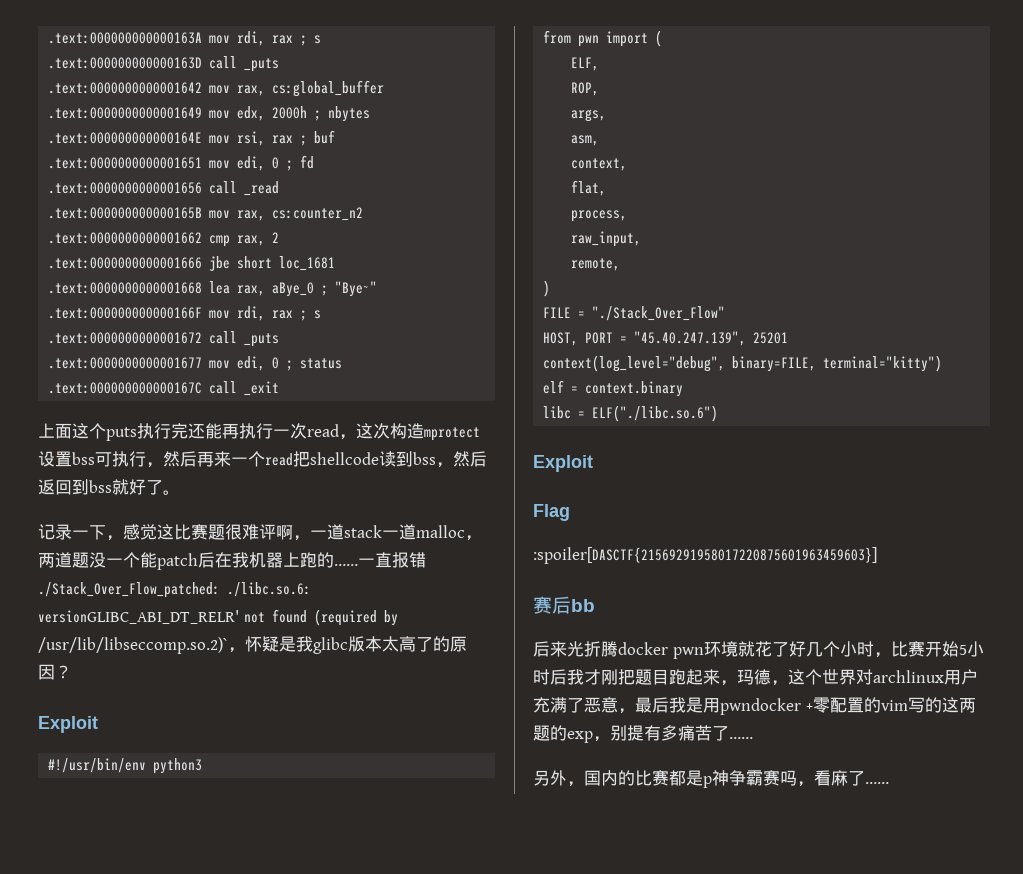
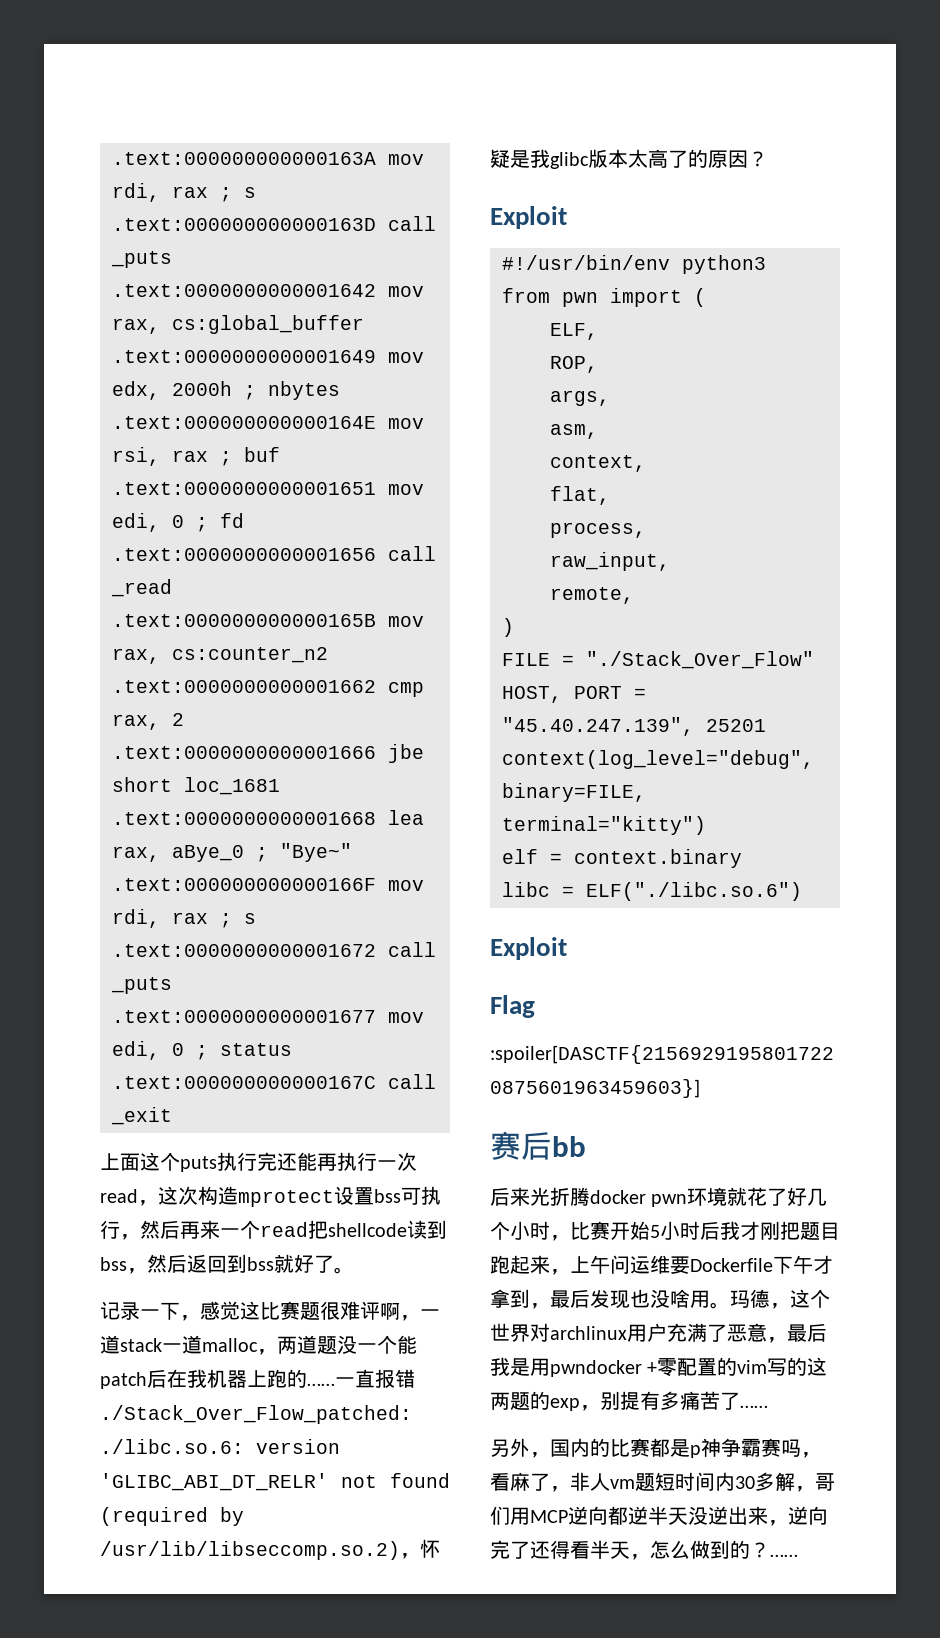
- 一直报错./Stack_Over_Flow_patched: ./libc.so.6: versionGLIBC_ABI_DT_RELR' not found (required by /usr/lib/libseccomp.so.2)`，怀疑是我glibc版本太高了的原因？
+ 一直报错./Stack_Over_Flow_patched: ./libc.so.6: version 'GLIBC_ABI_DT_RELR' not found (required by /usr/lib/libseccomp.so.2)，怀疑是我glibc版本太高了的原因？
- 后来光折腾docker pwn环境就花了好几个小时，比赛开始5小时后我才刚把题目跑起来，玛德，这个世界对archlinux用户充满了恶意，最后我是用pwndocker +零配置的vim写的这两题的exp，别提有多痛苦了……
+ 后来光折腾docker pwn环境就花了好几个小时，比赛开始5小时后我才刚把题目跑起来，上午问运维要Dockerfile下午才拿到，最后发现也没啥用。玛德，这个世界对archlinux用户充满了恶意，最后我是用pwndocker +零配置的vim写的这两题的exp，别提有多痛苦了……
- 另外，国内的比赛都是p神争霸赛吗，看麻了……
+ 另外，国内的比赛都是p神争霸赛吗，看麻了，非人vm题短时间内30多解，哥们用MCP逆向都逆半天没逆出来，逆向完了还得看半天，怎么做到的？……

